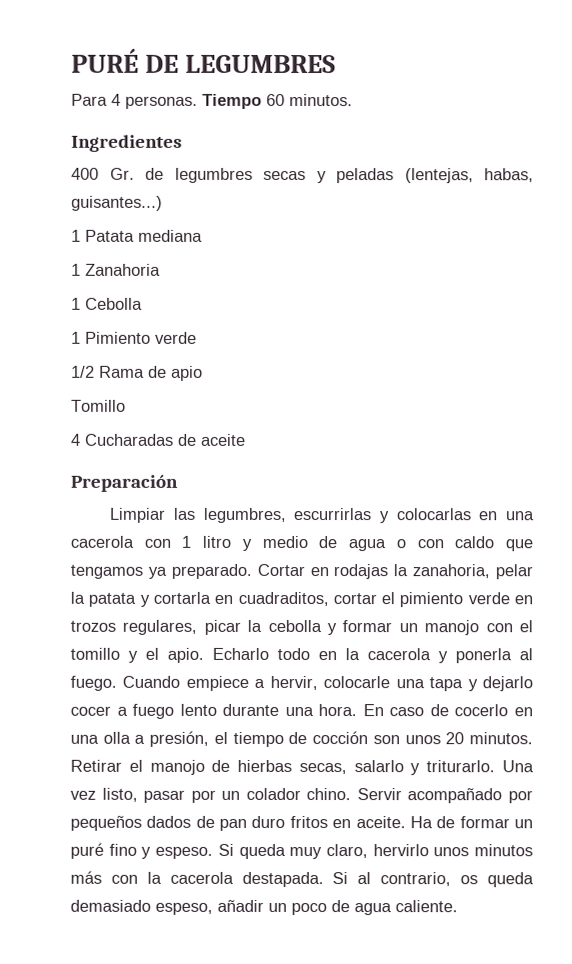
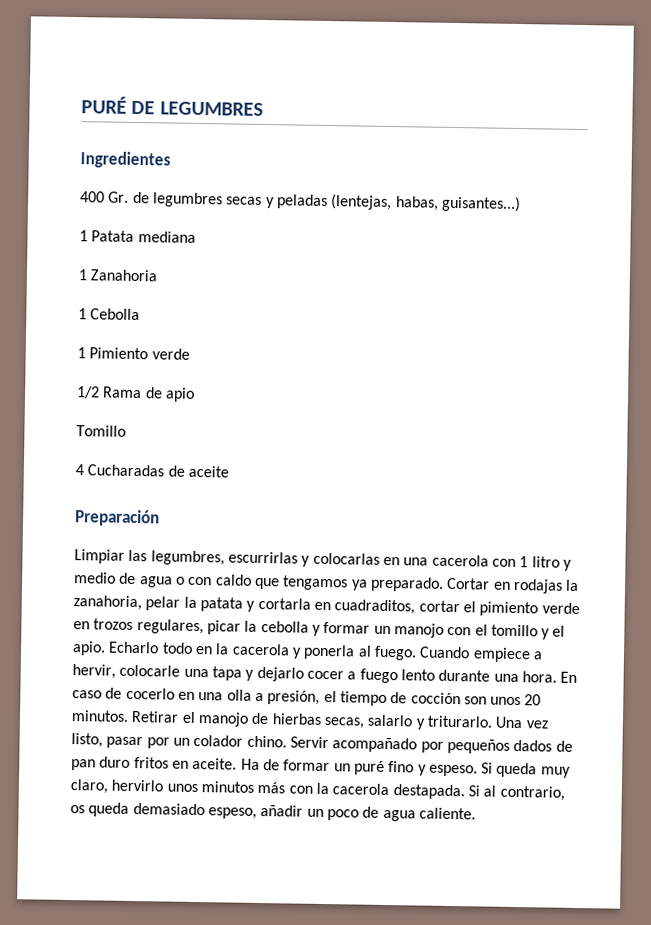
- Para 4 personas. Tiempo 60 minutos.

